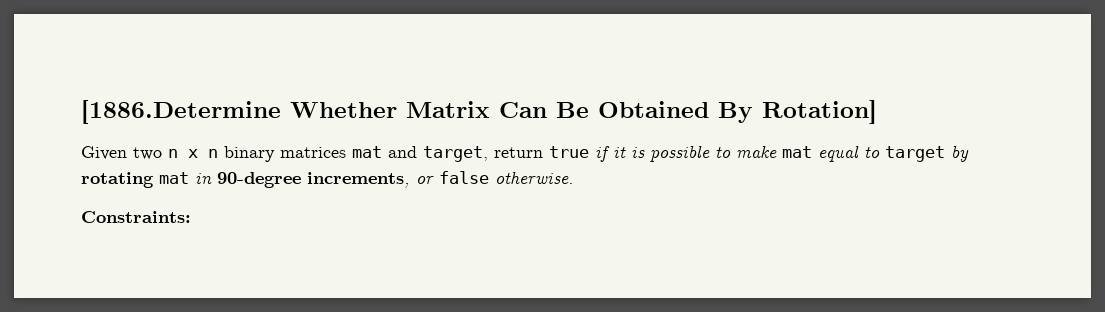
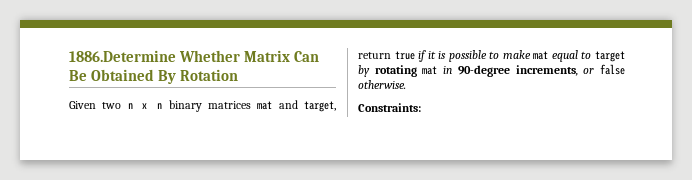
- [1886.Determine Whether Matrix Can Be Obtained By Rotation]
+ 1886.Determine Whether Matrix Can Be Obtained By Rotation

